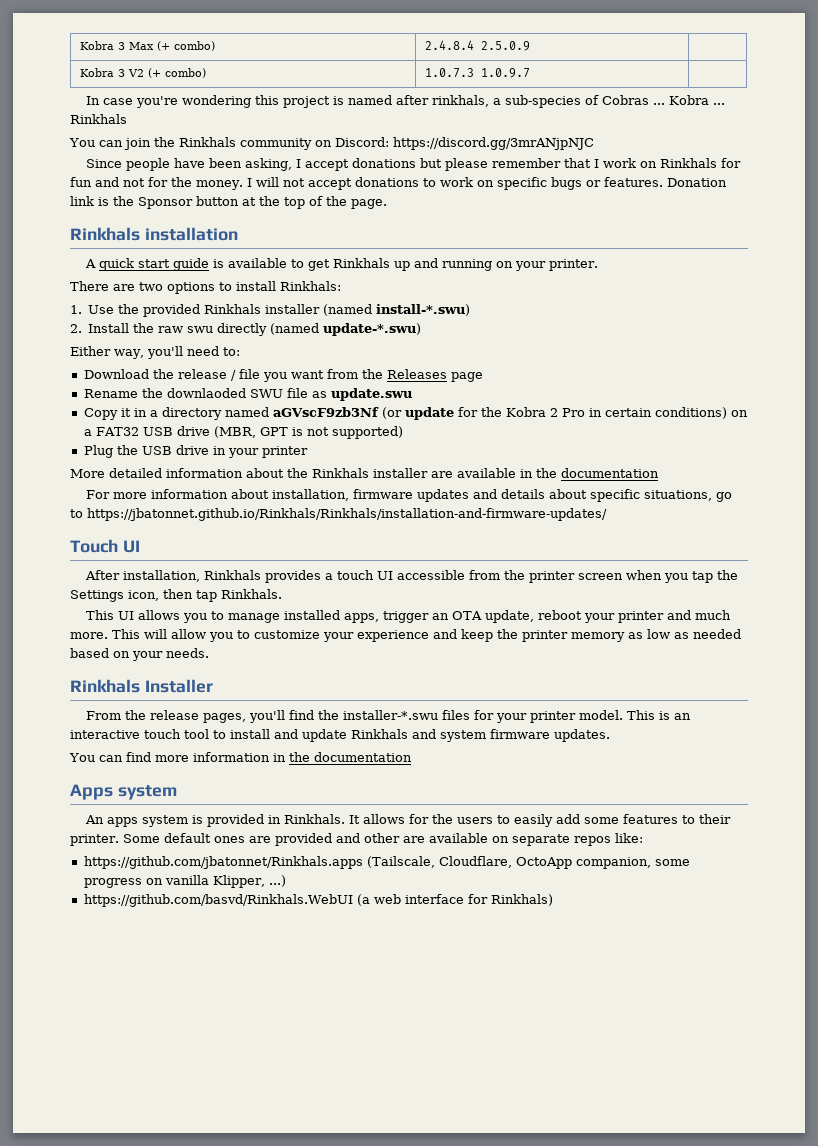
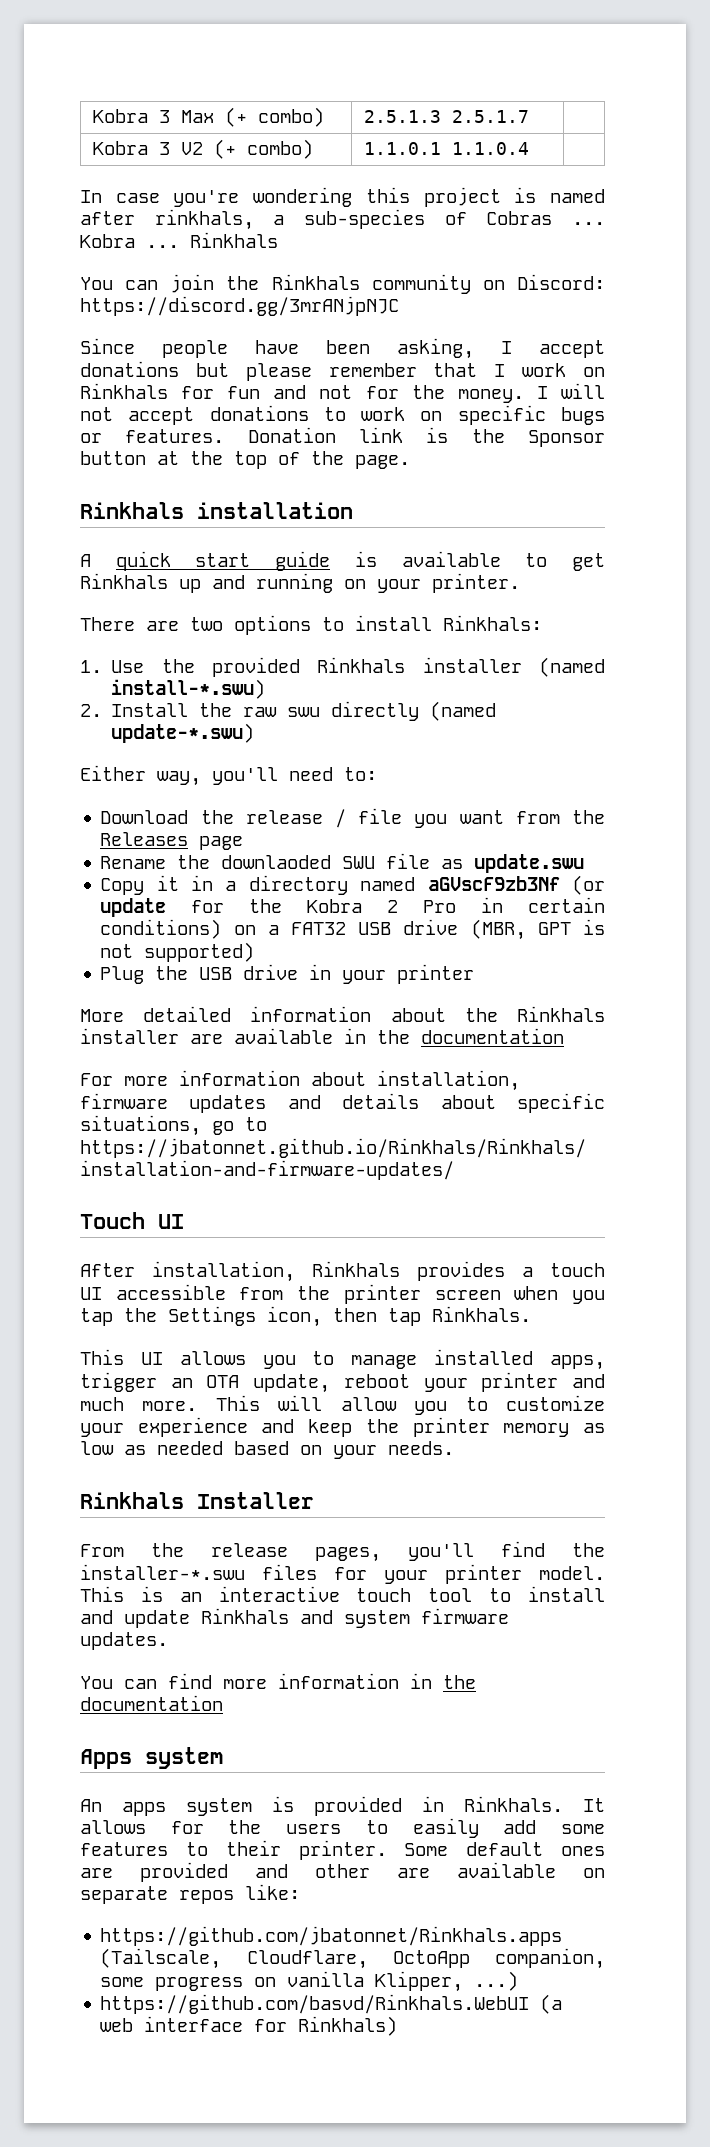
- Kobra 3 Max (+ combo) | 2.4.8.4 2.5.0.9 |
+ Kobra 3 Max (+ combo) | 2.5.1.3 2.5.1.7 |
- Kobra 3 V2 (+ combo) | 1.0.7.3 1.0.9.7 |
+ Kobra 3 V2 (+ combo) | 1.1.0.1 1.1.0.4 |

